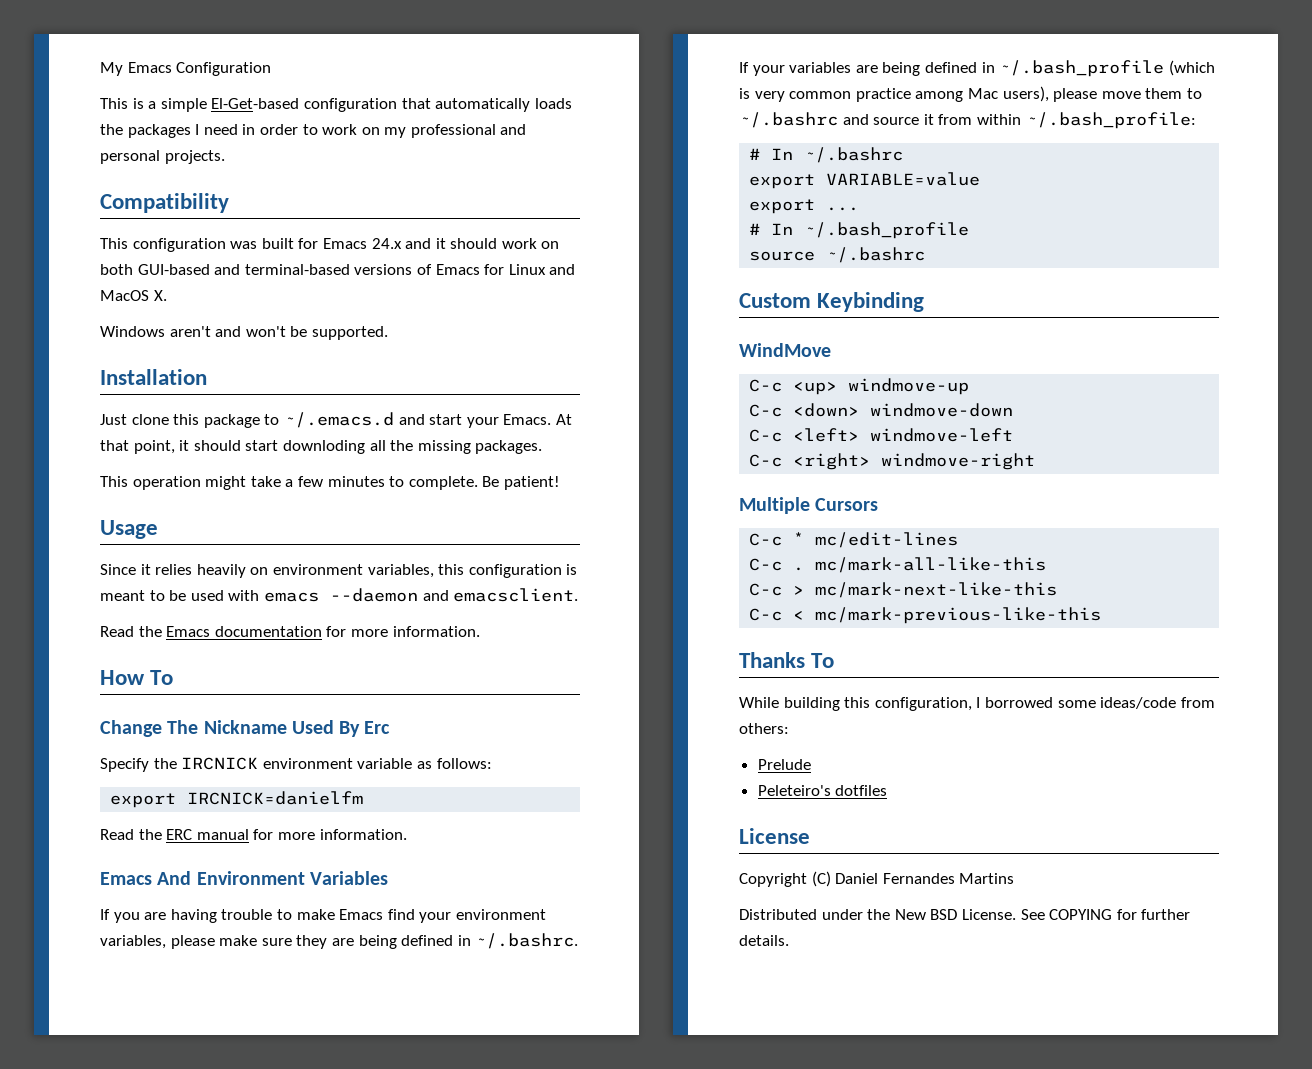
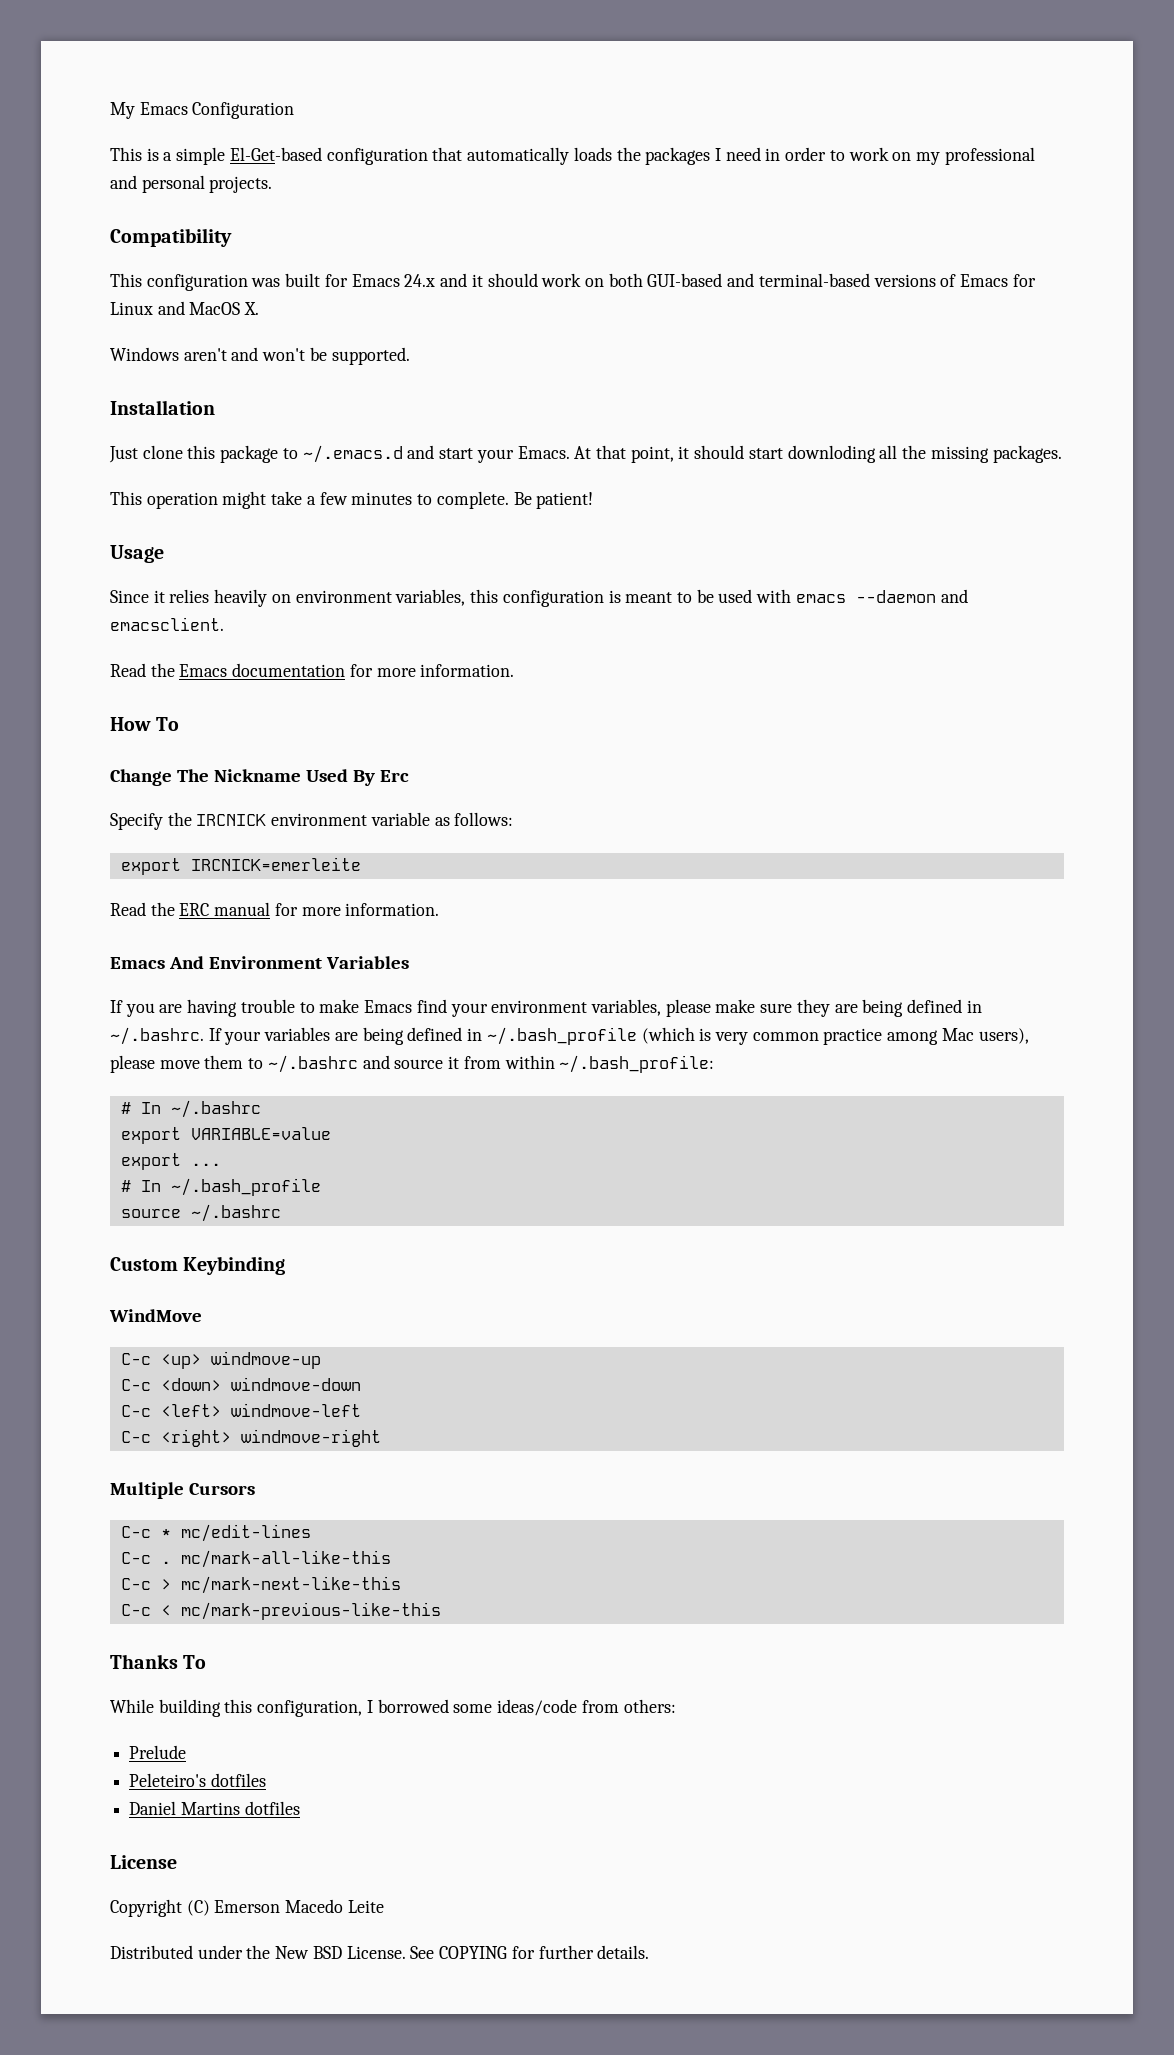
- export IRCNICK=danielfm
+ export IRCNICK=emerleite
+ Daniel Martins dotfiles
- Copyright (C) Daniel Fernandes Martins
+ Copyright (C) Emerson Macedo Leite

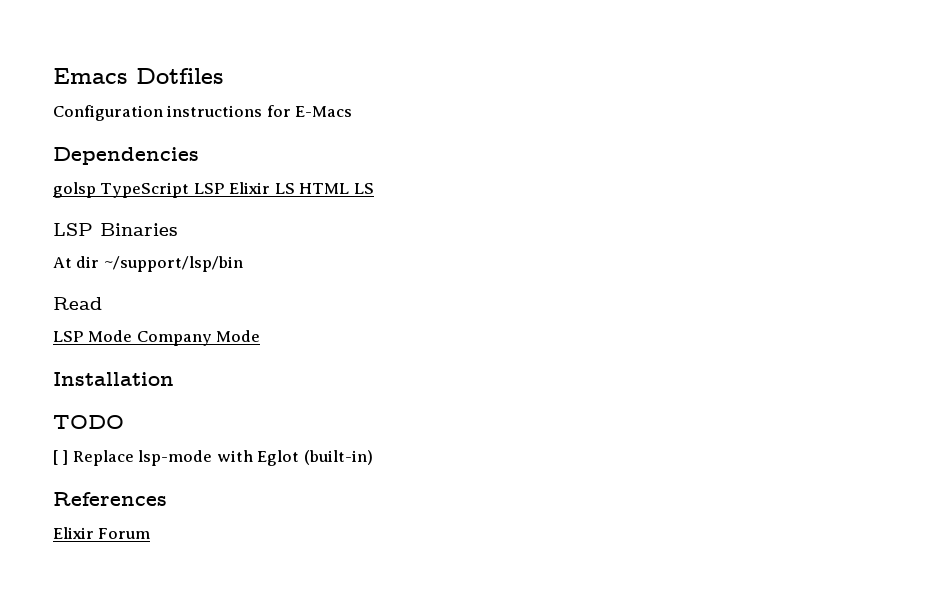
- My Emacs Configuration
- This is a simple El-Get-based configuration that automatically loads the packages I need in order to work on my professional and personal projects.
- Compatibility
- This configuration was built for Emacs 24.x and it should work on both GUI-based and terminal-based versions of Emacs for Linux and MacOS X.
- Windows aren't and won't be supported.
+ Emacs Dotfiles
+ Configuration instructions for E-Macs
+ Dependencies
+ golsp TypeScript LSP Elixir LS HTML LS
+ LSP Binaries
+ At dir ~/support/lsp/bin
+ Read
+ LSP Mode Company Mode
  Installation
- Just clone this package to ~/.emacs.d and start your Emacs. At that point, it should start downloding all the missing packages.
- This operation might take a few minutes to complete. Be patient!
- Usage
- Since it relies heavily on environment variables, this configuration is meant to be used with emacs --daemon and emacsclient.
- Read the Emacs documentation for more information.
- How To
- Change The Nickname Used By Erc
- Specify the IRCNICK environment variable as follows:
- export IRCNICK=emerleite
- Read the ERC manual for more information.
- Emacs And Environment Variables
- If you are having trouble to make Emacs find your environment variables, please make sure they are being defined in ~/.bashrc. If your variables are being defined in ~/.bash_profile (which is very common practice among Mac users), please move them to ~/.bashrc and source it from within ~/.bash_profile:
- # In ~/.bashrc
- export VARIABLE=value
- export ...
- # In ~/.bash_profile
- source ~/.bashrc
- Custom Keybinding
- WindMove
- C-c <up> windmove-up
- C-c <down> windmove-down
- C-c <left> windmove-left
- C-c <right> windmove-right
- Multiple Cursors
- C-c * mc/edit-lines
- C-c . mc/mark-all-like-this
- C-c > mc/mark-next-like-this
- C-c < mc/mark-previous-like-this
- Thanks To
- While building this configuration, I borrowed some ideas/code from others:
- Prelude
- Peleteiro's dotfiles
- Daniel Martins dotfiles
- License
- Copyright (C) Emerson Macedo Leite
- Distributed under the New BSD License. See COPYING for further details.
+ TODO
+ [ ] Replace lsp-mode with Eglot (built-in)
+ References
+ Elixir Forum

